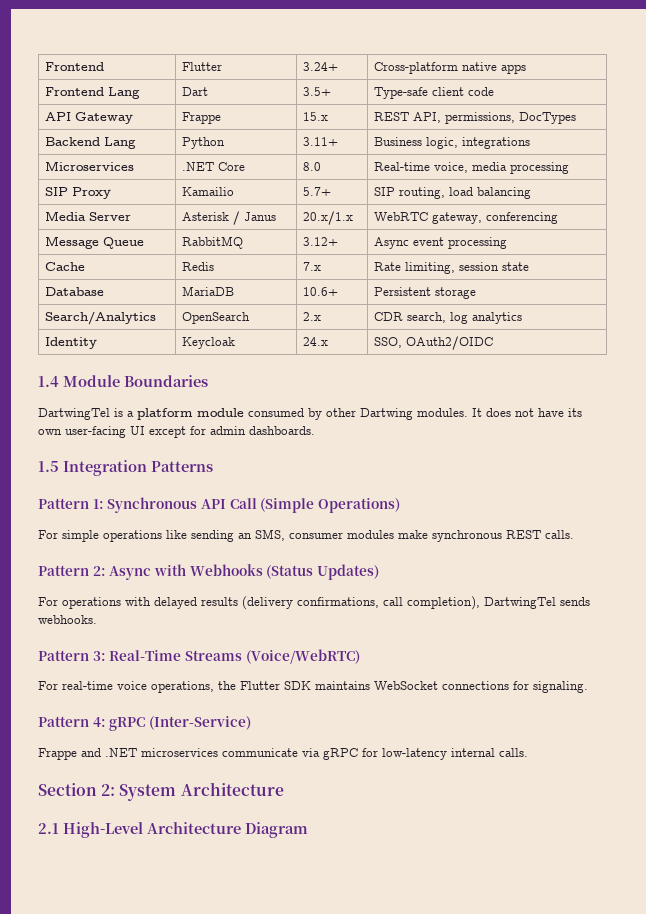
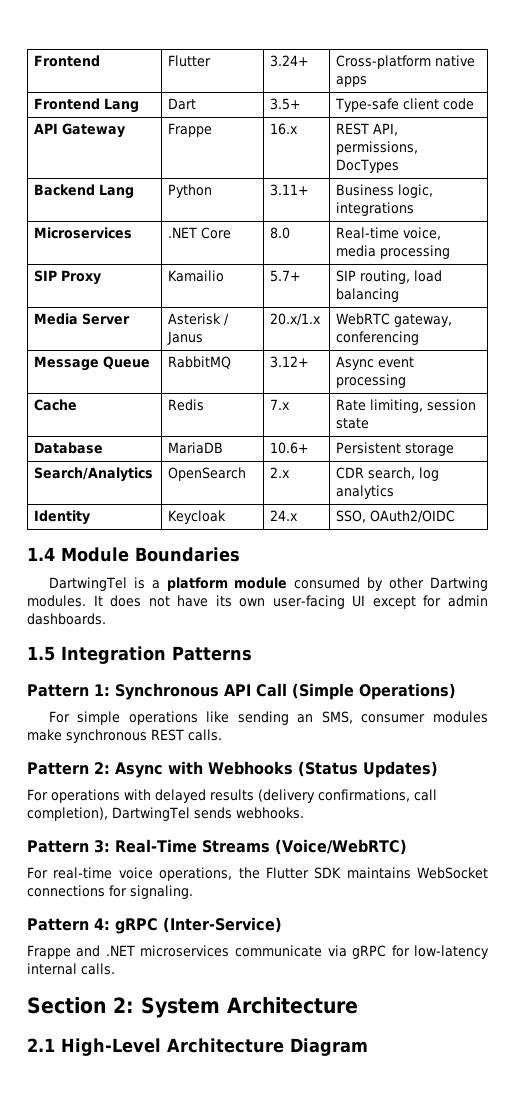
- API Gateway | Frappe | 15.x | REST API, permissions, DocTypes
+ API Gateway | Frappe | 16.x | REST API, permissions, DocTypes

